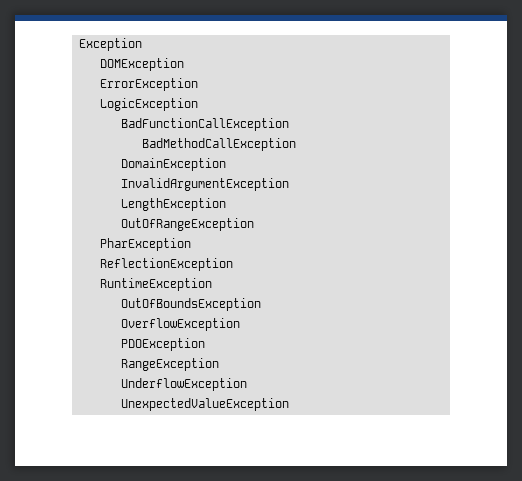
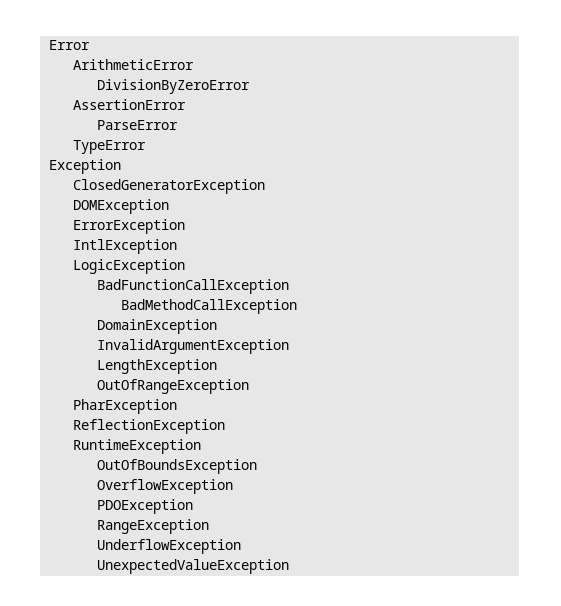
+ Error
+ ArithmeticError
+ DivisionByZeroError
+ AssertionError
+ ParseError
+ TypeError
+ ClosedGeneratorException
+ IntlException

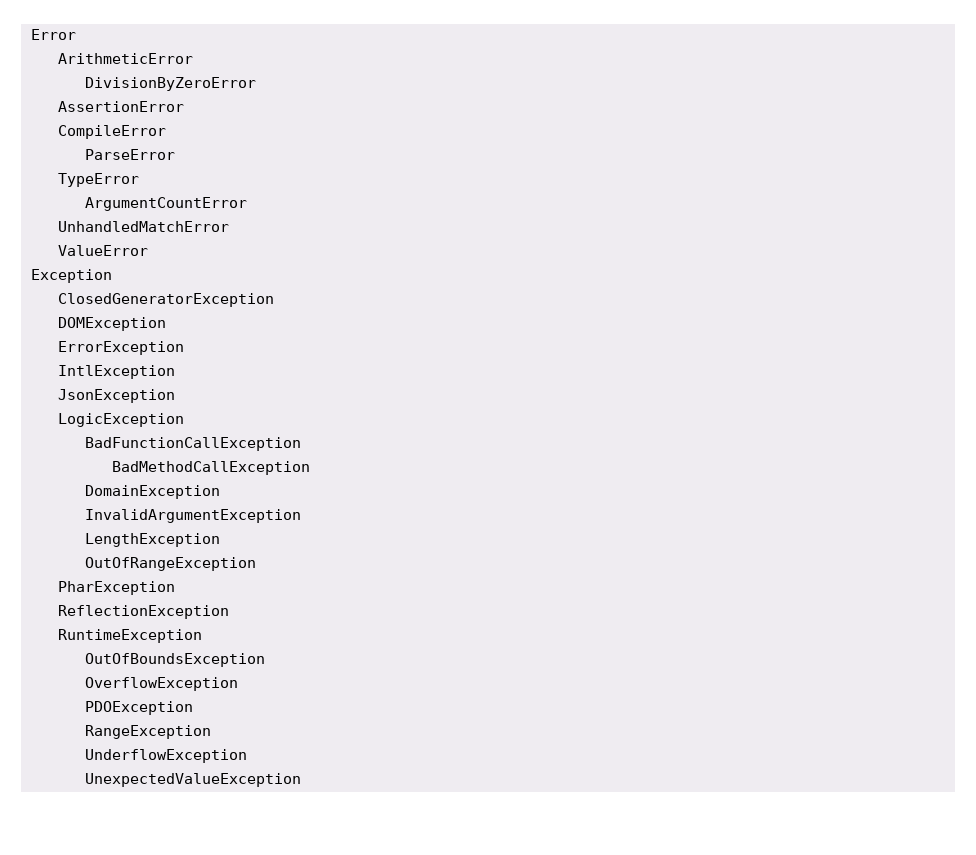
+ CompileError
+ ArgumentCountError
+ UnhandledMatchError
+ ValueError
+ JsonException

